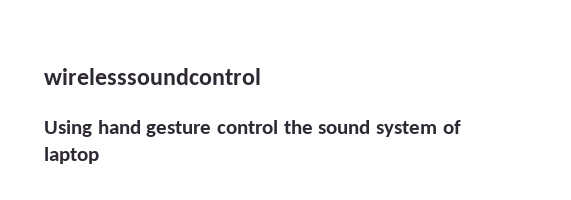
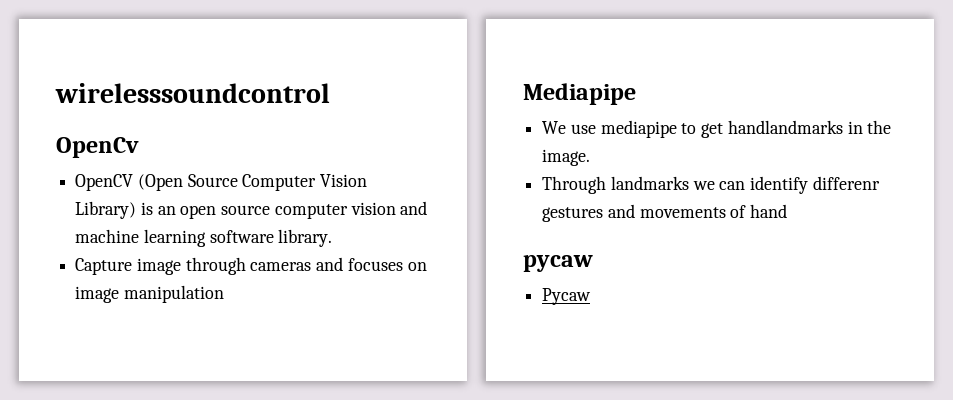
- Using hand gesture control the sound system of laptop
+ OpenCv
+ OpenCV (Open Source Computer Vision Library) is an open source computer vision and machine learning software library.
+ Capture image through cameras and focuses on image manipulation
+ Mediapipe
+ We use mediapipe to get handlandmarks in the image.
+ Through landmarks we can identify differenr gestures and movements of hand
+ pycaw
+ Pycaw

